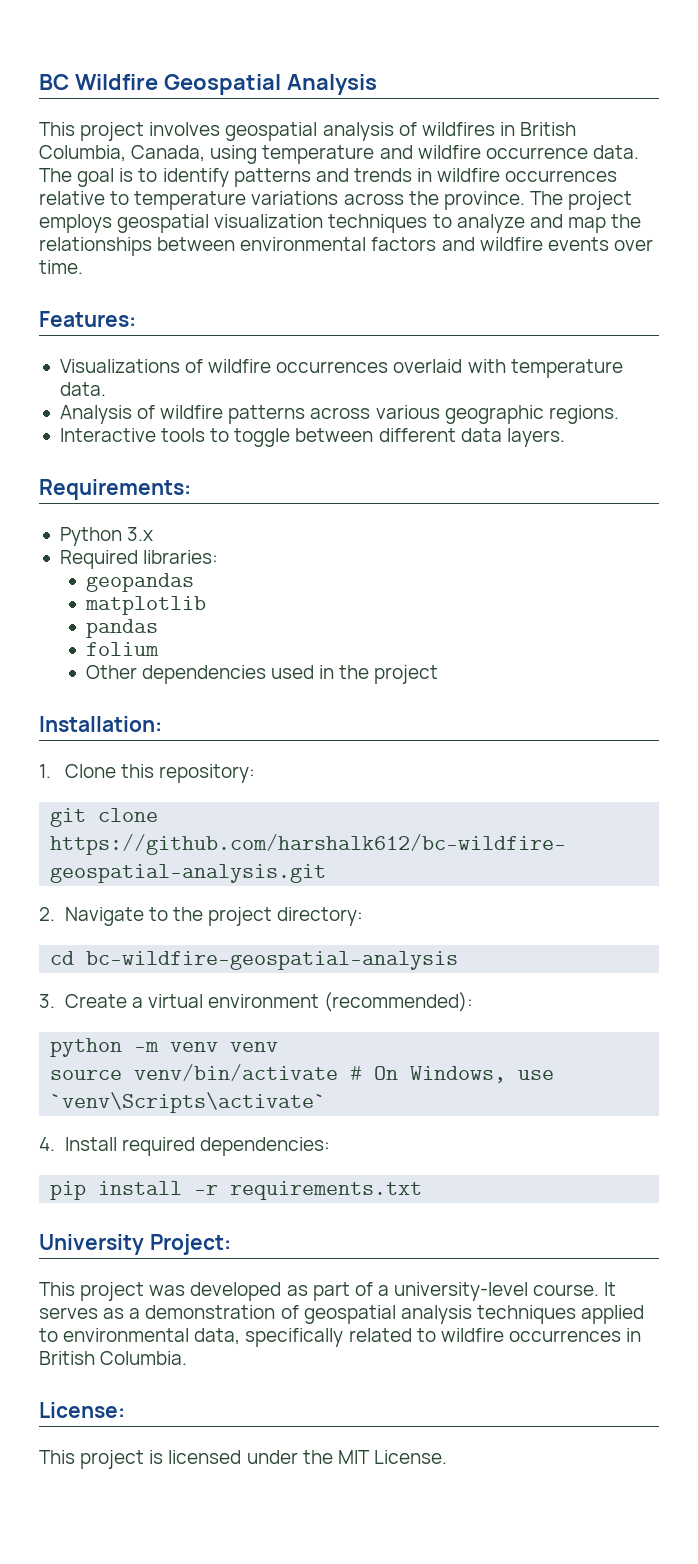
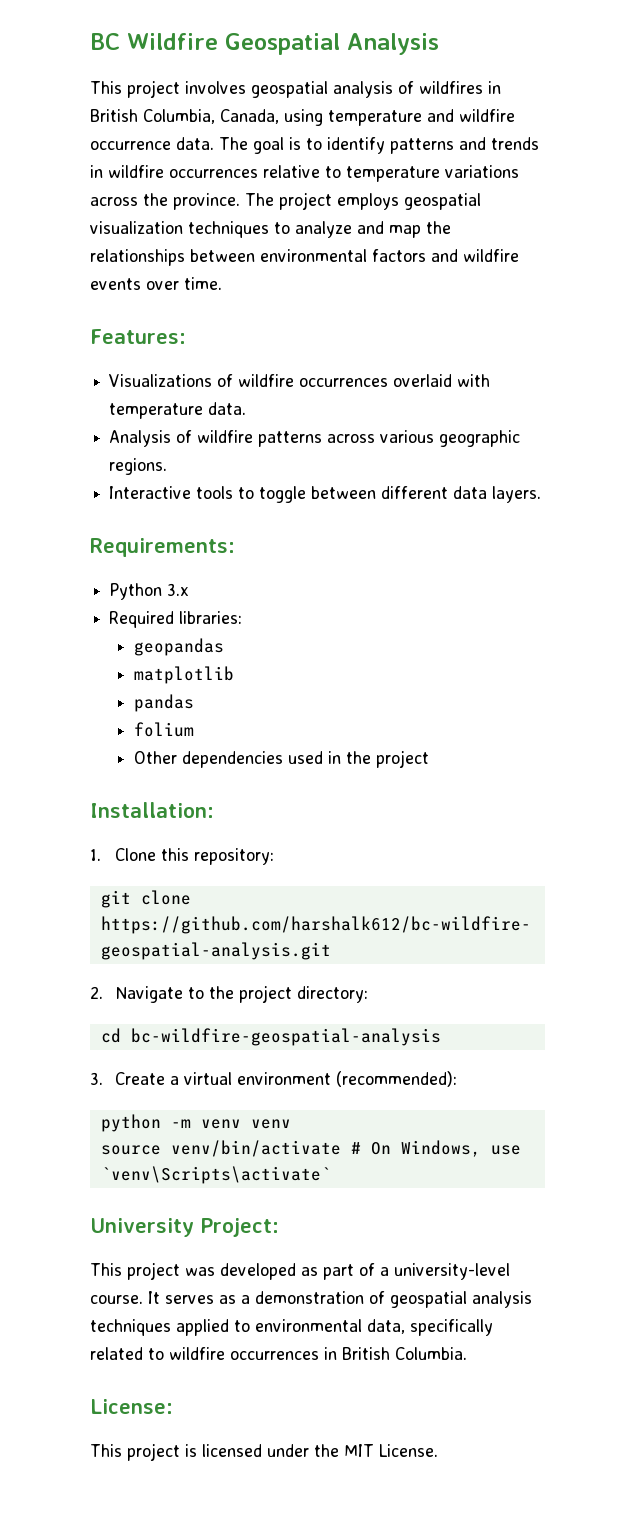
- 4. Install required dependencies:
- pip install -r requirements.txt

